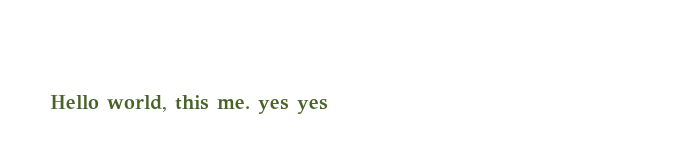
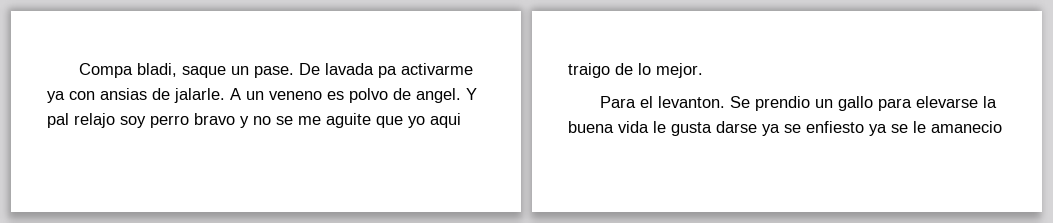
- Hello world, this me. yes yes
+ Compa bladi, saque un pase. De lavada pa activarme ya con ansias de jalarle. A un veneno es polvo de angel. Y pal relajo soy perro bravo y no se me aguite que yo aqui traigo de lo mejor.
+ Para el levanton. Se prendio un gallo para elevarse la buena vida le gusta darse ya se enfiesto ya se le amanecio

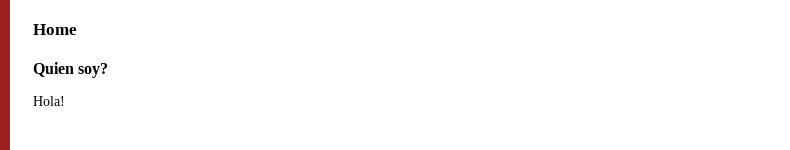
- Compa bladi, saque un pase. De lavada pa activarme ya con ansias de jalarle. A un veneno es polvo de angel. Y pal relajo soy perro bravo y no se me aguite que yo aqui traigo de lo mejor.
- Para el levanton. Se prendio un gallo para elevarse la buena vida le gusta darse ya se enfiesto ya se le amanecio
+ Home
+ Quien soy?
+ Hola!

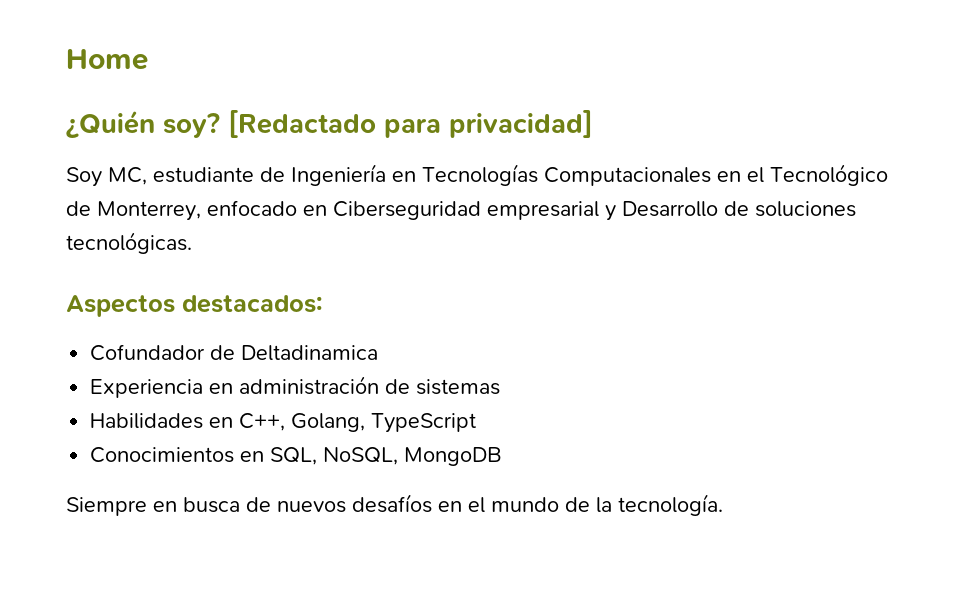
- Quien soy?
- Hola!
+ ¿Quién soy? [Redactado para privacidad]
+ Soy MC, estudiante de Ingeniería en Tecnologías Computacionales en el Tecnológico de Monterrey, enfocado en Ciberseguridad empresarial y Desarrollo de soluciones tecnológicas.
+ Aspectos destacados:
+ Cofundador de Deltadinamica
+ Experiencia en administración de sistemas
+ Habilidades en C++, Golang, TypeScript
+ Conocimientos en SQL, NoSQL, MongoDB
+ Siempre en busca de nuevos desafíos en el mundo de la tecnología.

